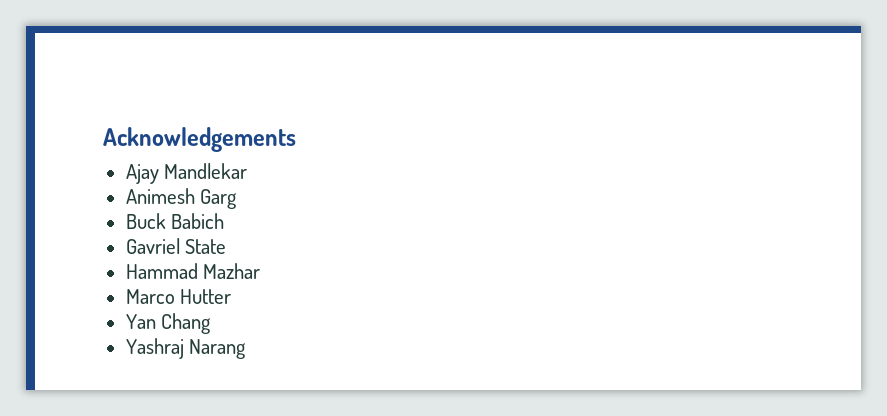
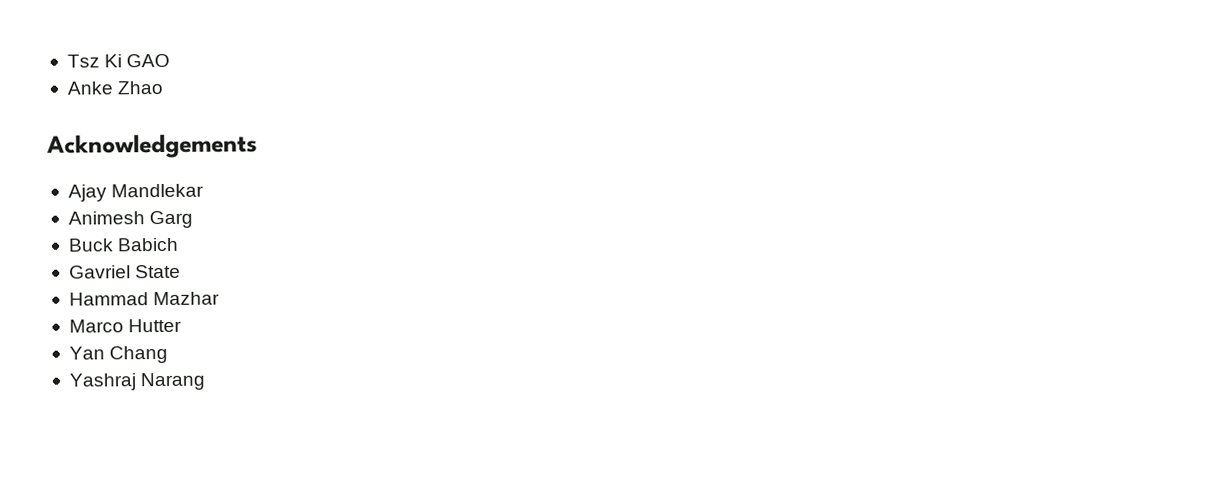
+ Tsz Ki GAO
+ Anke Zhao

